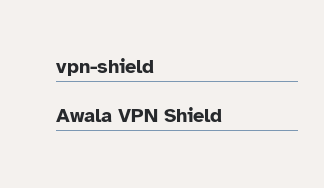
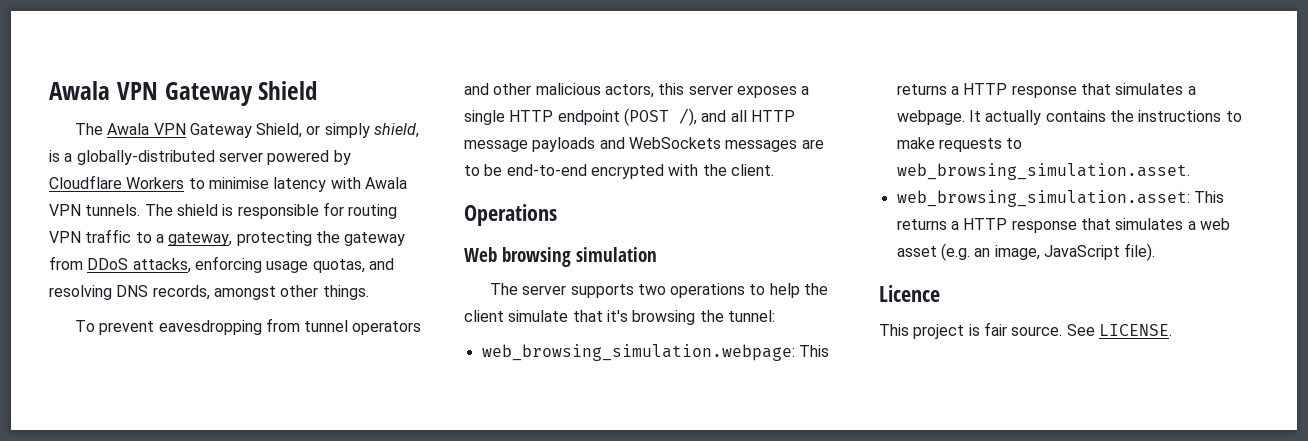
- vpn-shield
- Awala VPN Shield
+ Awala VPN Gateway Shield
+ The Awala VPN Gateway Shield, or simply shield, is a globally-distributed server powered by Cloudflare Workers to minimise latency with Awala VPN tunnels. The shield is responsible for routing VPN traffic to a gateway, protecting the gateway from DDoS attacks, enforcing usage quotas, and resolving DNS records, amongst other things.
+ To prevent eavesdropping from tunnel operators and other malicious actors, this server exposes a single HTTP endpoint (POST /), and all HTTP message payloads and WebSockets messages are to be end-to-end encrypted with the client.
+ Operations
+ Web browsing simulation
+ The server supports two operations to help the client simulate that it's browsing the tunnel:
+ web_browsing_simulation.webpage: This returns a HTTP response that simulates a webpage. It actually contains the instructions to make requests to web_browsing_simulation.asset.
+ web_browsing_simulation.asset: This returns a HTTP response that simulates a web asset (e.g. an image, JavaScript file).
+ Licence
+ This project is fair source. See LICENSE.

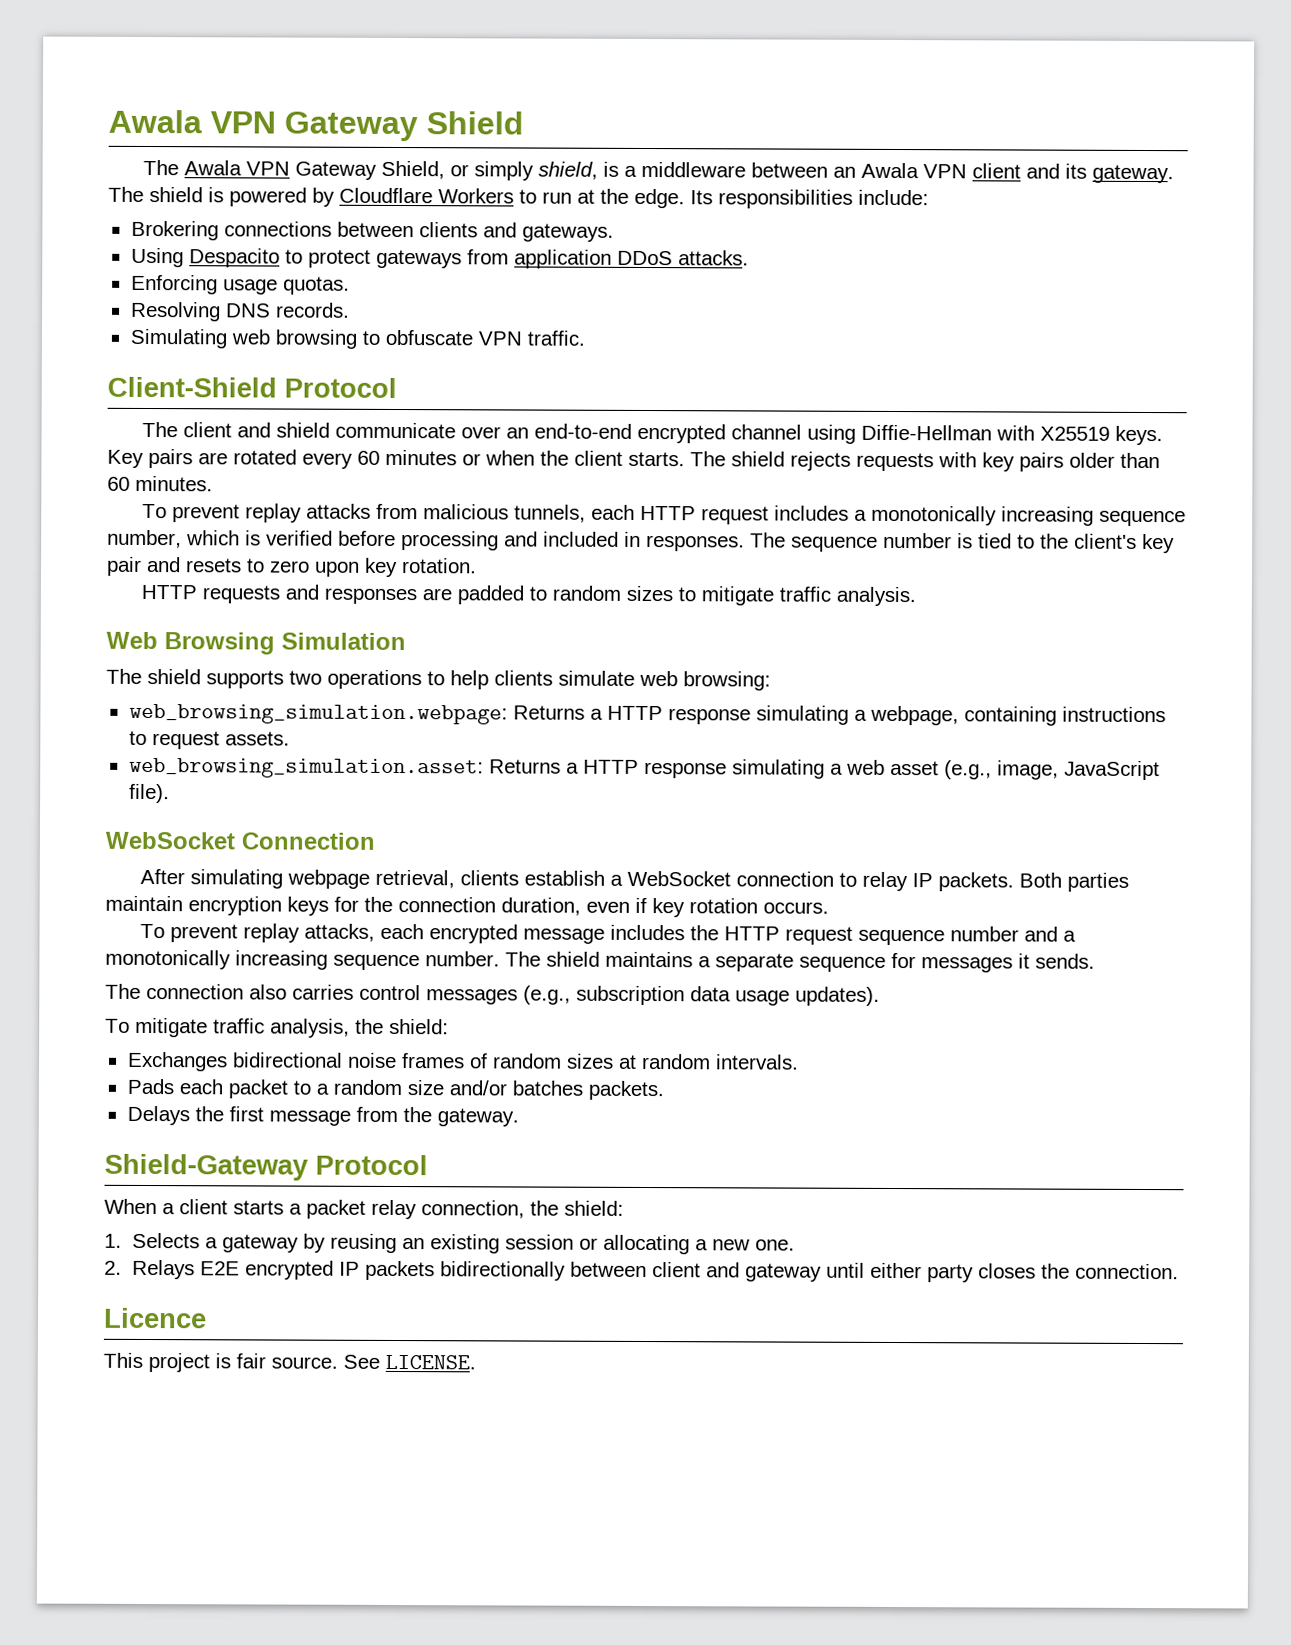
- The Awala VPN Gateway Shield, or simply shield, is a globally-distributed server powered by Cloudflare Workers to minimise latency with Awala VPN tunnels. The shield is responsible for routing VPN traffic to a gateway, protecting the gateway from DDoS attacks, enforcing usage quotas, and resolving DNS records, amongst other things.
- To prevent eavesdropping from tunnel operators and other malicious actors, this server exposes a single HTTP endpoint (POST /), and all HTTP message payloads and WebSockets messages are to be end-to-end encrypted with the client.
- Operations
+ The Awala VPN Gateway Shield, or simply shield, is a middleware between an Awala VPN client and its gateway. The shield is powered by Cloudflare Workers to run at the edge. Its responsibilities include:
+ Brokering connections between clients and gateways.
+ Using Despacito to protect gateways from application DDoS attacks.
+ Enforcing usage quotas.
+ Resolving DNS records.
+ Simulating web browsing to obfuscate VPN traffic.
+ Client-Shield Protocol
+ The client and shield communicate over an end-to-end encrypted channel using Diffie-Hellman with X25519 keys. Key pairs are rotated every 60 minutes or when the client starts. The shield rejects requests with key pairs older than 60 minutes.
+ To prevent replay attacks from malicious tunnels, each HTTP request includes a monotonically increasing sequence number, which is verified before processing and included in responses. The sequence number is tied to the client's key pair and resets to zero upon key rotation.
+ HTTP requests and responses are padded to random sizes to mitigate traffic analysis.
- Web browsing simulation
- The server supports two operations to help the client simulate that it's browsing the tunnel:
+ Web Browsing Simulation
+ The shield supports two operations to help clients simulate web browsing:
- web_browsing_simulation.webpage: This returns a HTTP response that simulates a webpage. It actually contains the instructions to make requests to web_browsing_simulation.asset.
+ web_browsing_simulation.webpage: Returns a HTTP response simulating a webpage, containing instructions to request assets.
- web_browsing_simulation.asset: This returns a HTTP response that simulates a web asset (e.g. an image, JavaScript file).
+ web_browsing_simulation.asset: Returns a HTTP response simulating a web asset (e.g., image, JavaScript file).
+ WebSocket Connection
+ After simulating webpage retrieval, clients establish a WebSocket connection to relay IP packets. Both parties maintain encryption keys for the connection duration, even if key rotation occurs.
+ To prevent replay attacks, each encrypted message includes the HTTP request sequence number and a monotonically increasing sequence number. The shield maintains a separate sequence for messages it sends.
+ The connection also carries control messages (e.g., subscription data usage updates).
+ To mitigate traffic analysis, the shield:
+ Exchanges bidirectional noise frames of random sizes at random intervals.
+ Pads each packet to a random size and/or batches packets.
+ Delays the first message from the gateway.
+ Shield-Gateway Protocol
+ When a client starts a packet relay connection, the shield:
+ 1. Selects a gateway by reusing an existing session or allocating a new one.
+ 2. Relays E2E encrypted IP packets bidirectionally between client and gateway until either party closes the connection.

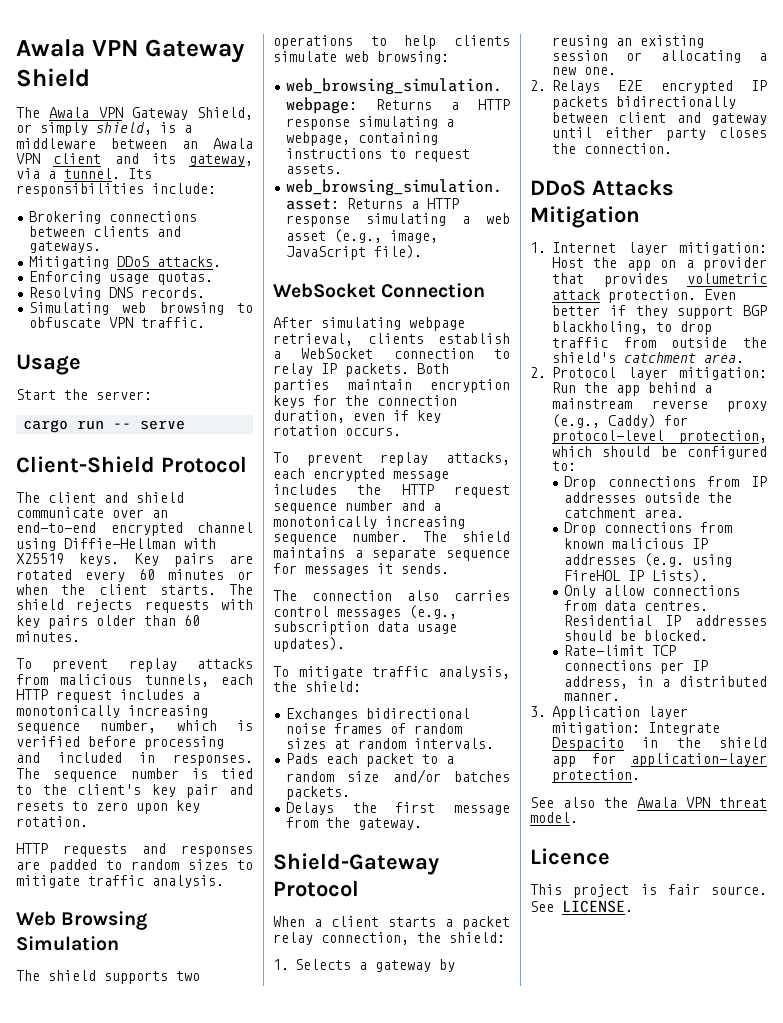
- The Awala VPN Gateway Shield, or simply shield, is a middleware between an Awala VPN client and its gateway. The shield is powered by Cloudflare Workers to run at the edge.
+ The Awala VPN Gateway Shield, or simply shield, is a middleware between an Awala VPN client and its gateway, via a tunnel.
- Using Despacito to protect gateways from application DDoS attacks.
+ Mitigating DDoS attacks.
+ Usage
+ Start the server:
+ cargo run -- serve
+ DDoS Attacks Mitigation
+ 1. Internet layer mitigation: Host the app on a provider that provides volumetric attack protection. Even better if they support BGP blackholing, to drop traffic from outside the shield's catchment area.
+ 2. Protocol layer mitigation: Run the app behind a mainstream reverse proxy (e.g., Caddy) for protocol-level protection, which should be configured to:
+ Drop connections from IP addresses outside the catchment area.
+ Drop connections from known malicious IP addresses (e.g. using FireHOL IP Lists).
+ Only allow connections from data centres. Residential IP addresses should be blocked.
+ Rate-limit TCP connections per IP address, in a distributed manner.
+ 3. Application layer mitigation: Integrate Despacito in the shield app for application-layer protection.
+ See also the Awala VPN threat model.

